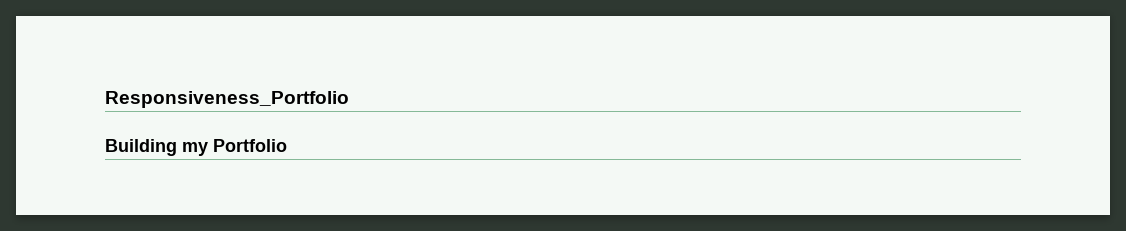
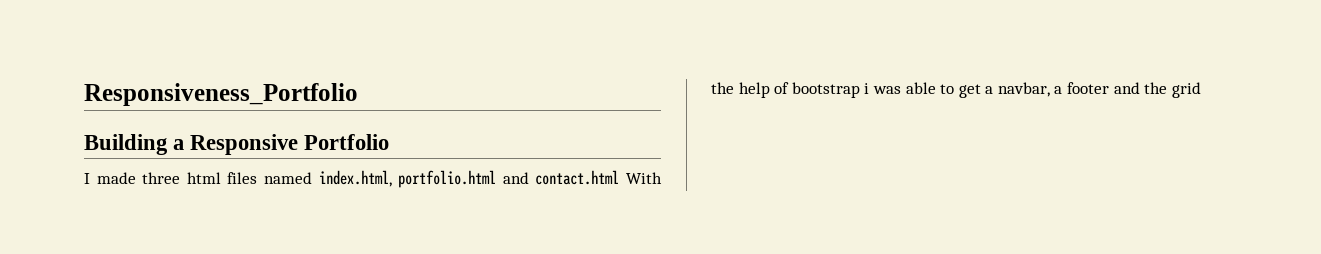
- Building my Portfolio
+ Building a Responsive Portfolio
+ I made three html files named index.html, portfolio.html and contact.html With the help of bootstrap i was able to get a navbar, a footer and the grid

